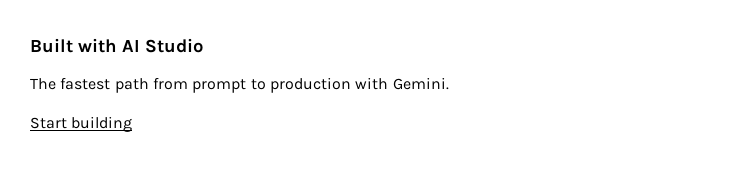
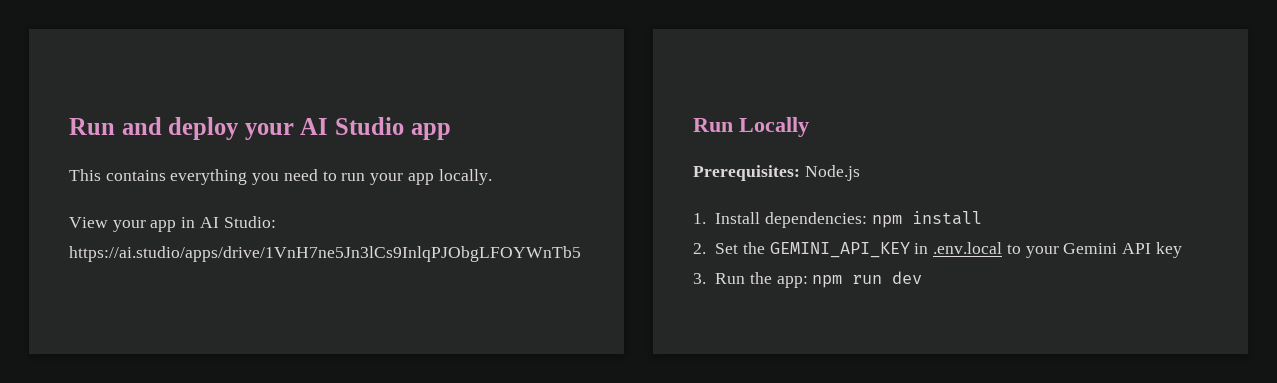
- Built with AI Studio
- The fastest path from prompt to production with Gemini.
- Start building
+ Run and deploy your AI Studio app
+ This contains everything you need to run your app locally.
+ View your app in AI Studio: https://ai.studio/apps/drive/1VnH7ne5Jn3lCs9InlqPJObgLFOYWnTb5
+ Run Locally
+ Prerequisites: Node.js
+ 1. Install dependencies: npm install
+ 2. Set the GEMINI_API_KEY in .env.local to your Gemini API key
+ 3. Run the app: npm run dev

